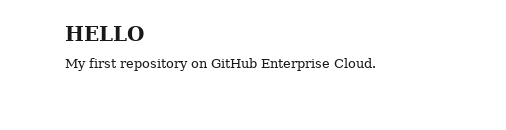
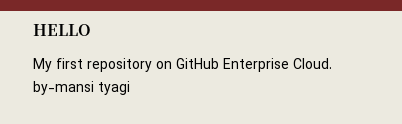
+ by-mansi tyagi

